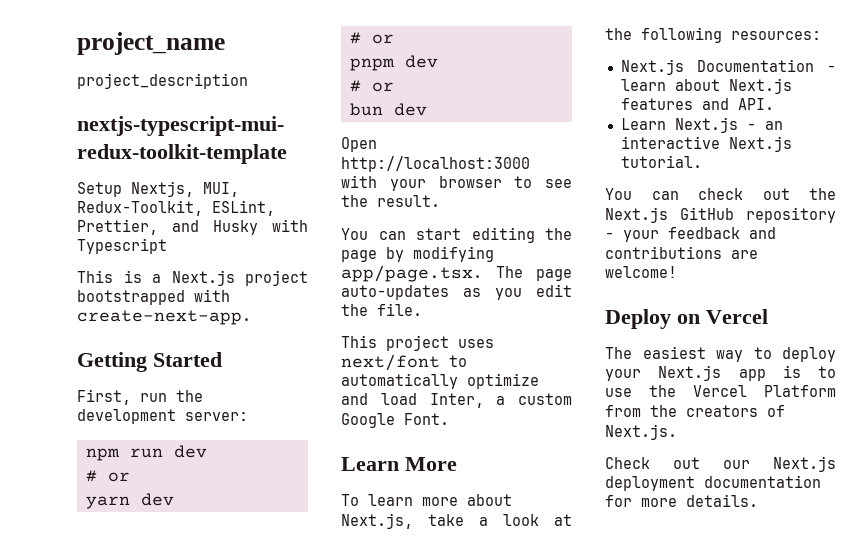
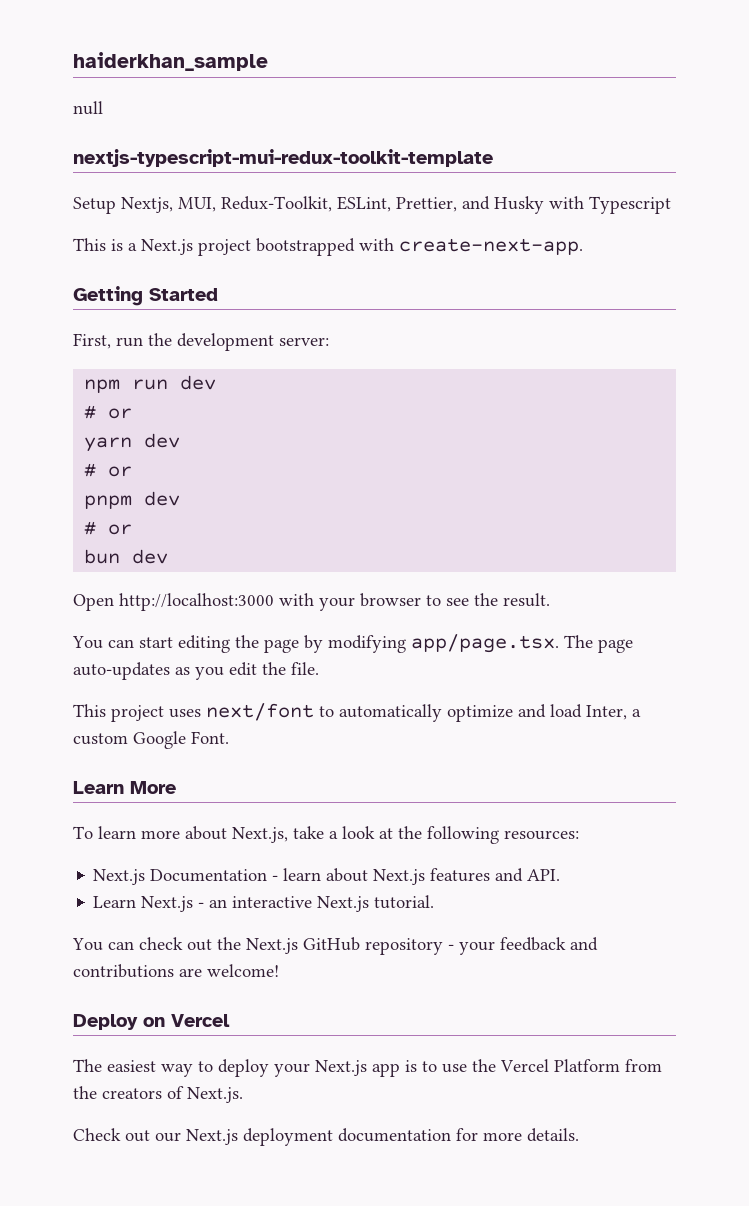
- project_name
- project_description
+ haiderkhan_sample
+ null

